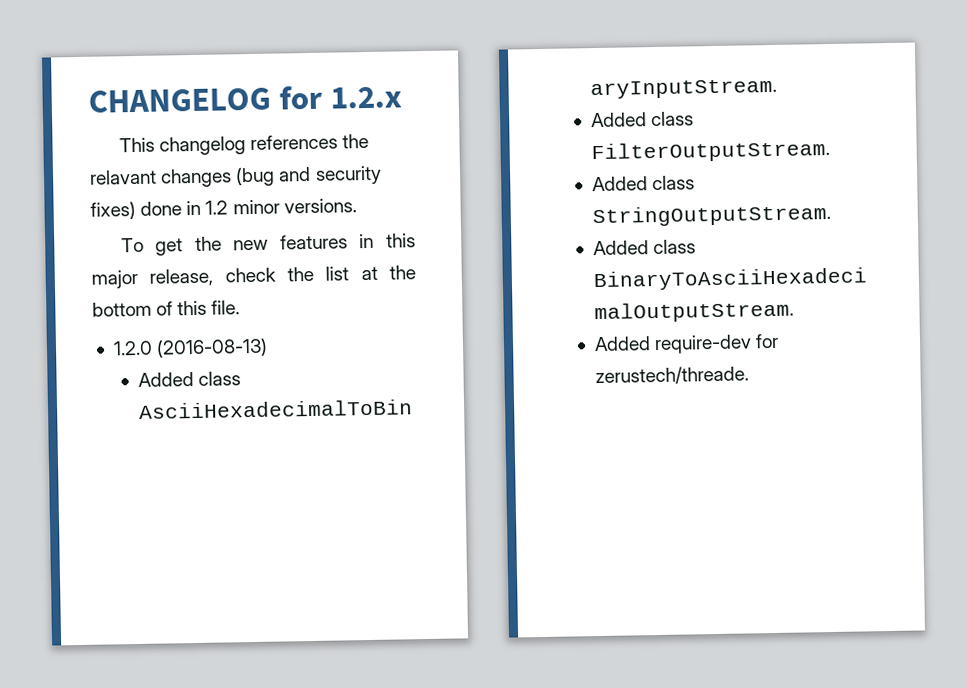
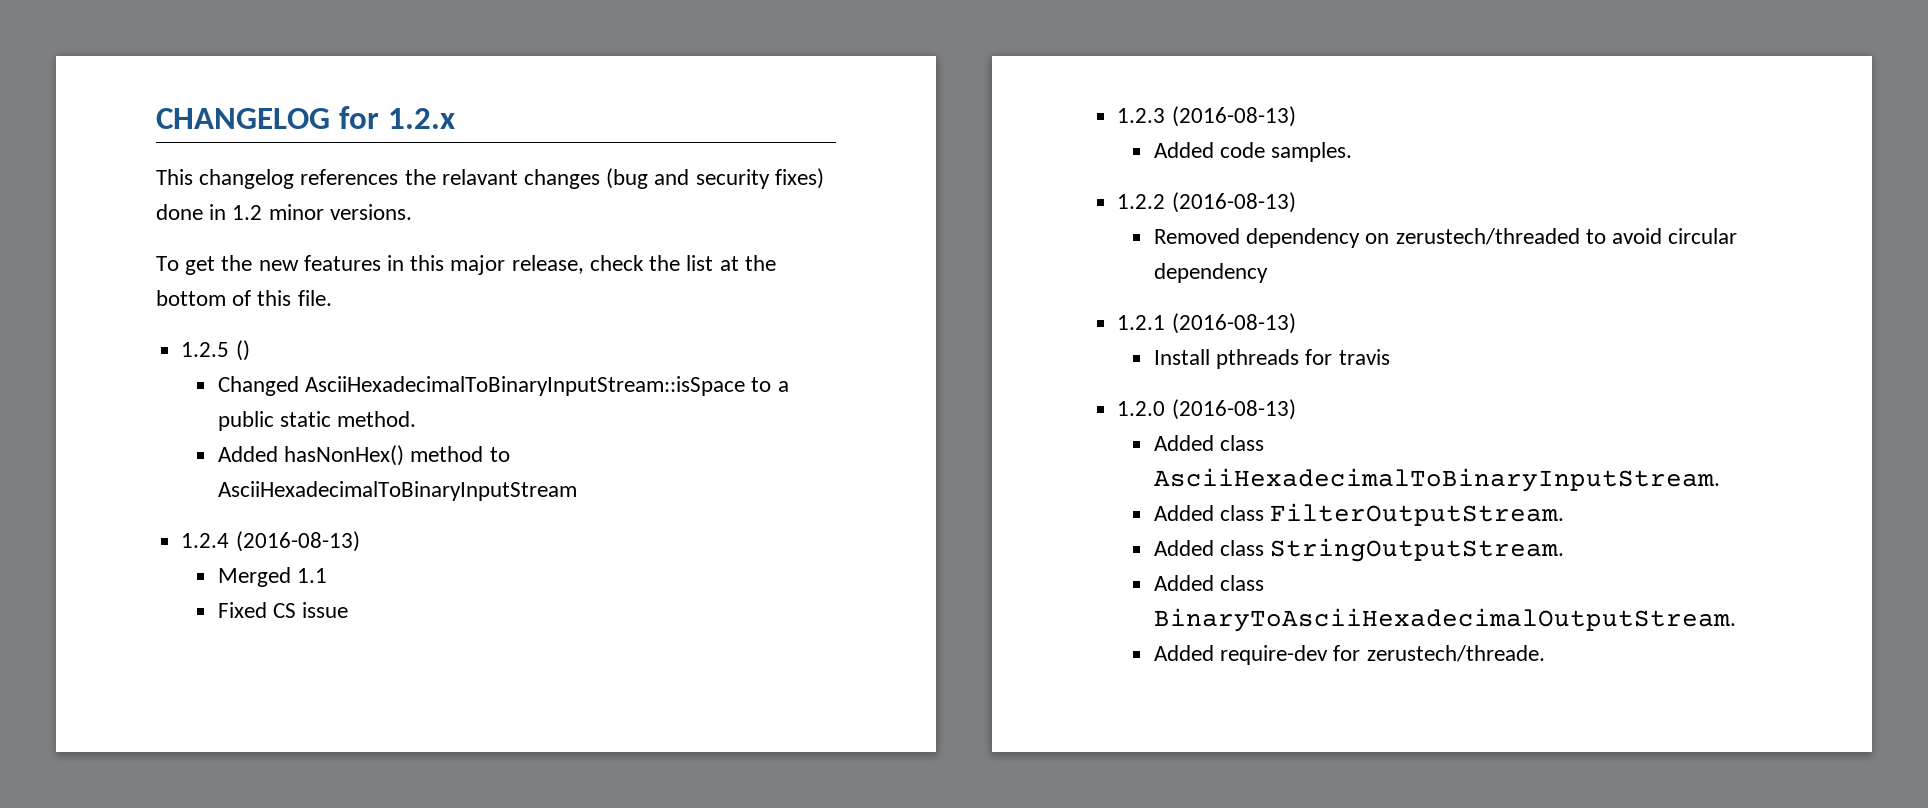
+ 1.2.5 ()
+ Changed AsciiHexadecimalToBinaryInputStream::isSpace to a public static method.
+ Added hasNonHex() method to AsciiHexadecimalToBinaryInputStream
+ 1.2.4 (2016-08-13)
+ Merged 1.1
+ Fixed CS issue
+ 1.2.3 (2016-08-13)
+ Added code samples.
+ 1.2.2 (2016-08-13)
+ Removed dependency on zerustech/threaded to avoid circular dependency
+ 1.2.1 (2016-08-13)
+ Install pthreads for travis

